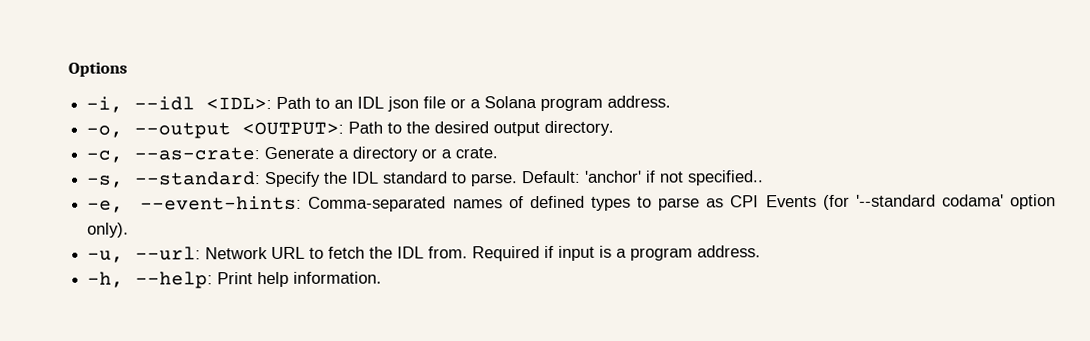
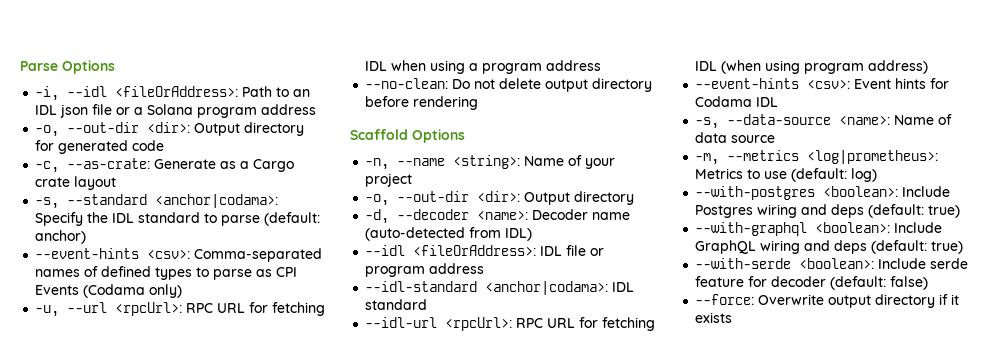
- Options
+ Parse Options
- -i, --idl <IDL>: Path to an IDL json file or a Solana program address.
- -o, --output <OUTPUT>: Path to the desired output directory.
- -c, --as-crate: Generate a directory or a crate.
- -s, --standard: Specify the IDL standard to parse. Default: 'anchor' if not specified..
- -e, --event-hints: Comma-separated names of defined types to parse as CPI Events (for '--standard codama' option only).
- -u, --url: Network URL to fetch the IDL from. Required if input is a program address.
- -h, --help: Print help information.
+ -i, --idl <fileOrAddress>: Path to an IDL json file or a Solana program address
+ -o, --out-dir <dir>: Output directory for generated code
+ -c, --as-crate: Generate as a Cargo crate layout
+ -s, --standard <anchor|codama>: Specify the IDL standard to parse (default: anchor)
+ --event-hints <csv>: Comma-separated names of defined types to parse as CPI Events (Codama only)
+ -u, --url <rpcUrl>: RPC URL for fetching IDL when using a program address
+ --no-clean: Do not delete output directory before rendering
+ Scaffold Options
+ -n, --name <string>: Name of your project
+ -o, --out-dir <dir>: Output directory
+ -d, --decoder <name>: Decoder name (auto-detected from IDL)
+ --idl <fileOrAddress>: IDL file or program address
+ --idl-standard <anchor|codama>: IDL standard
+ --idl-url <rpcUrl>: RPC URL for fetching IDL (when using program address)
+ --event-hints <csv>: Event hints for Codama IDL
+ -s, --data-source <name>: Name of data source
+ -m, --metrics <log|prometheus>: Metrics to use (default: log)
+ --with-postgres <boolean>: Include Postgres wiring and deps (default: true)
+ --with-graphql <boolean>: Include GraphQL wiring and deps (default: true)
+ --with-serde <boolean>: Include serde feature for decoder (default: false)
+ --force: Overwrite output directory if it exists

